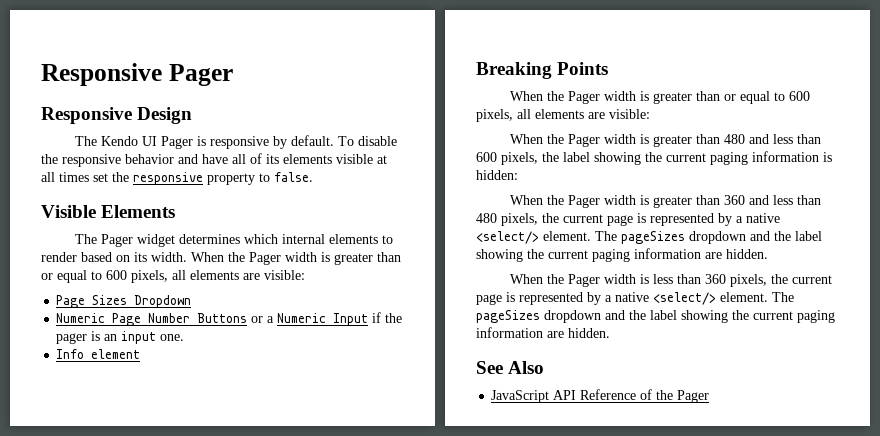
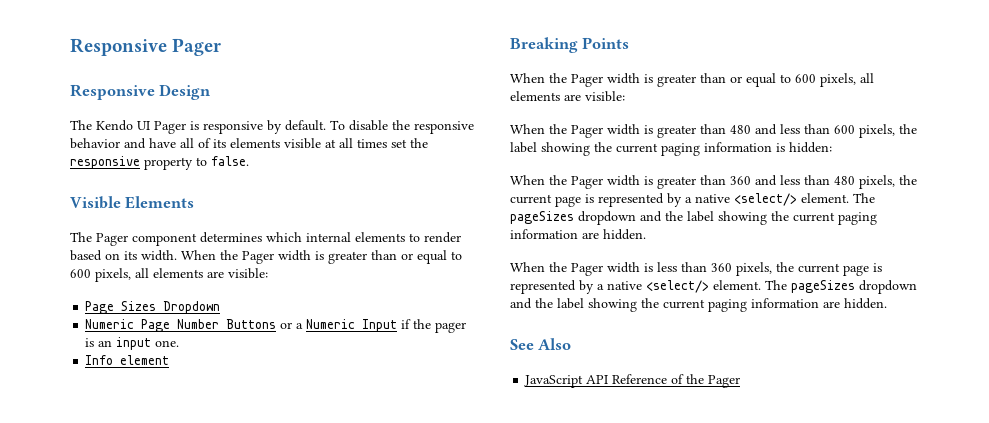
- The Pager widget determines which internal elements to render based on its width.
+ The Pager component determines which internal elements to render based on its width.

